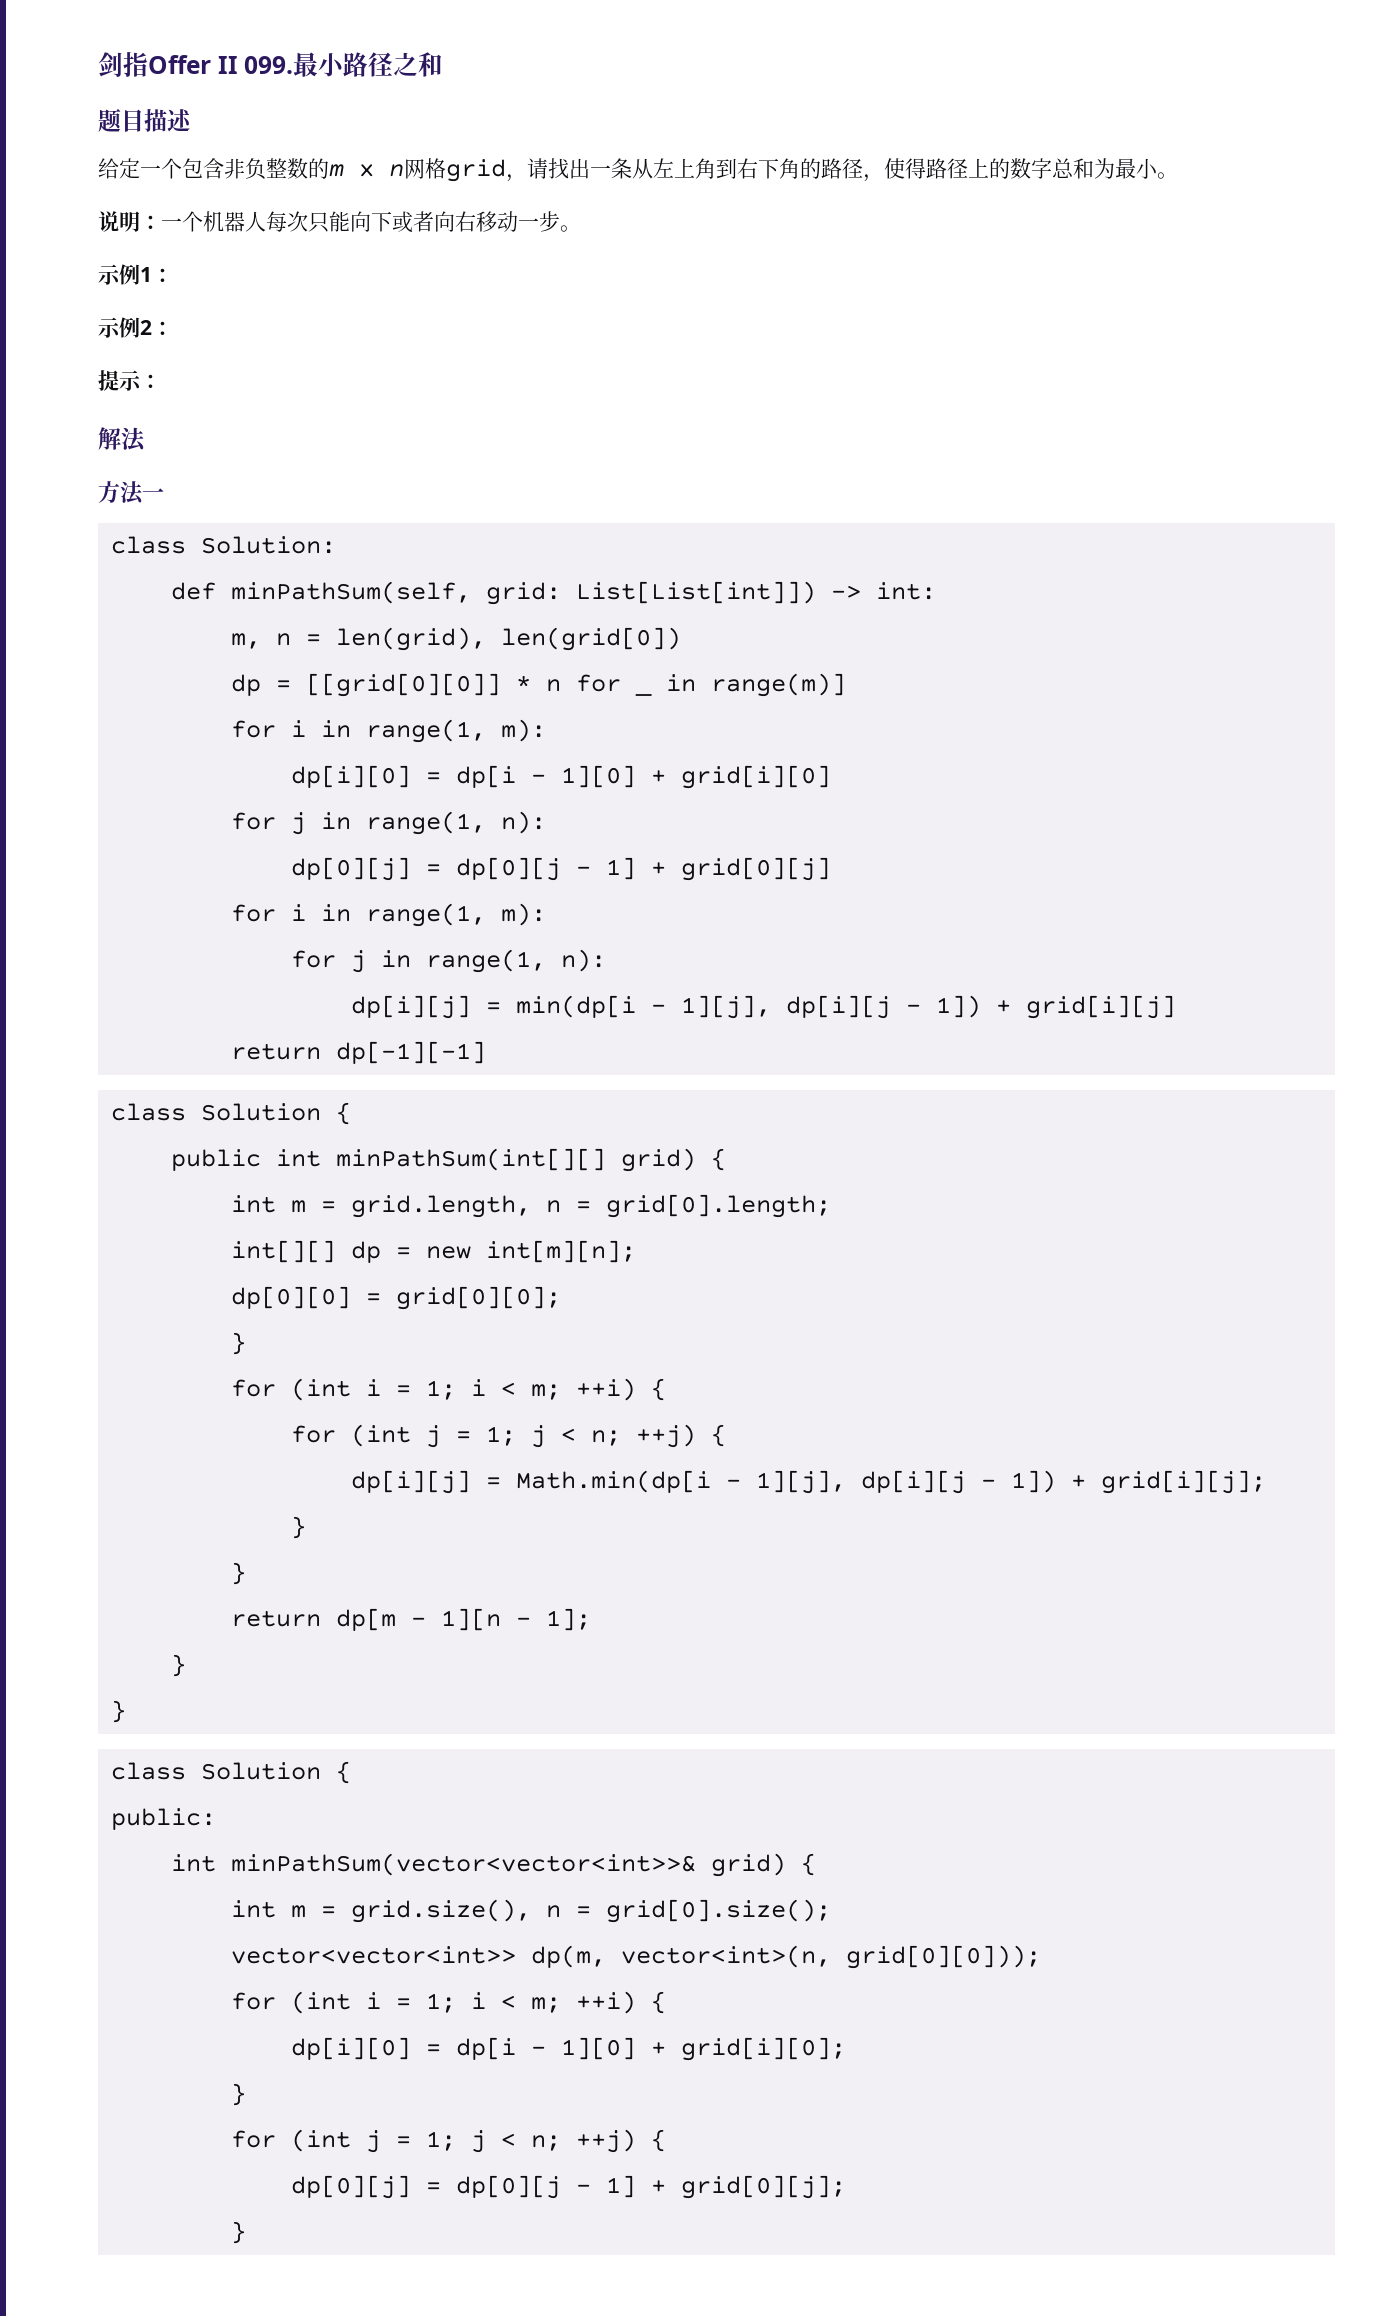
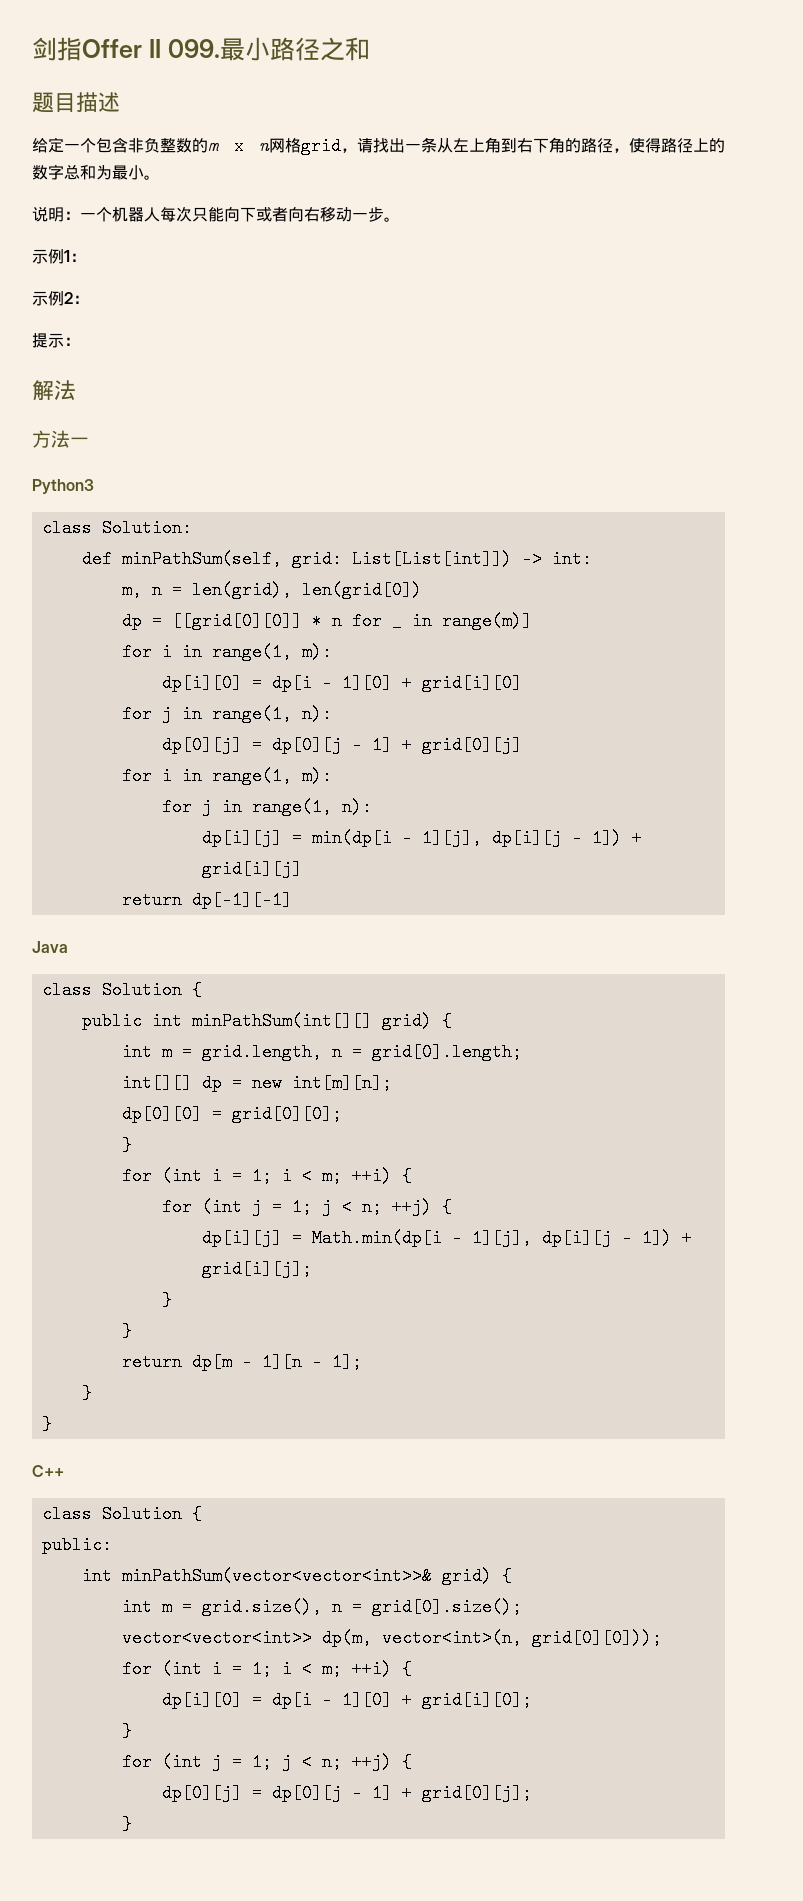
+ Python3
+ Java
+ C++

